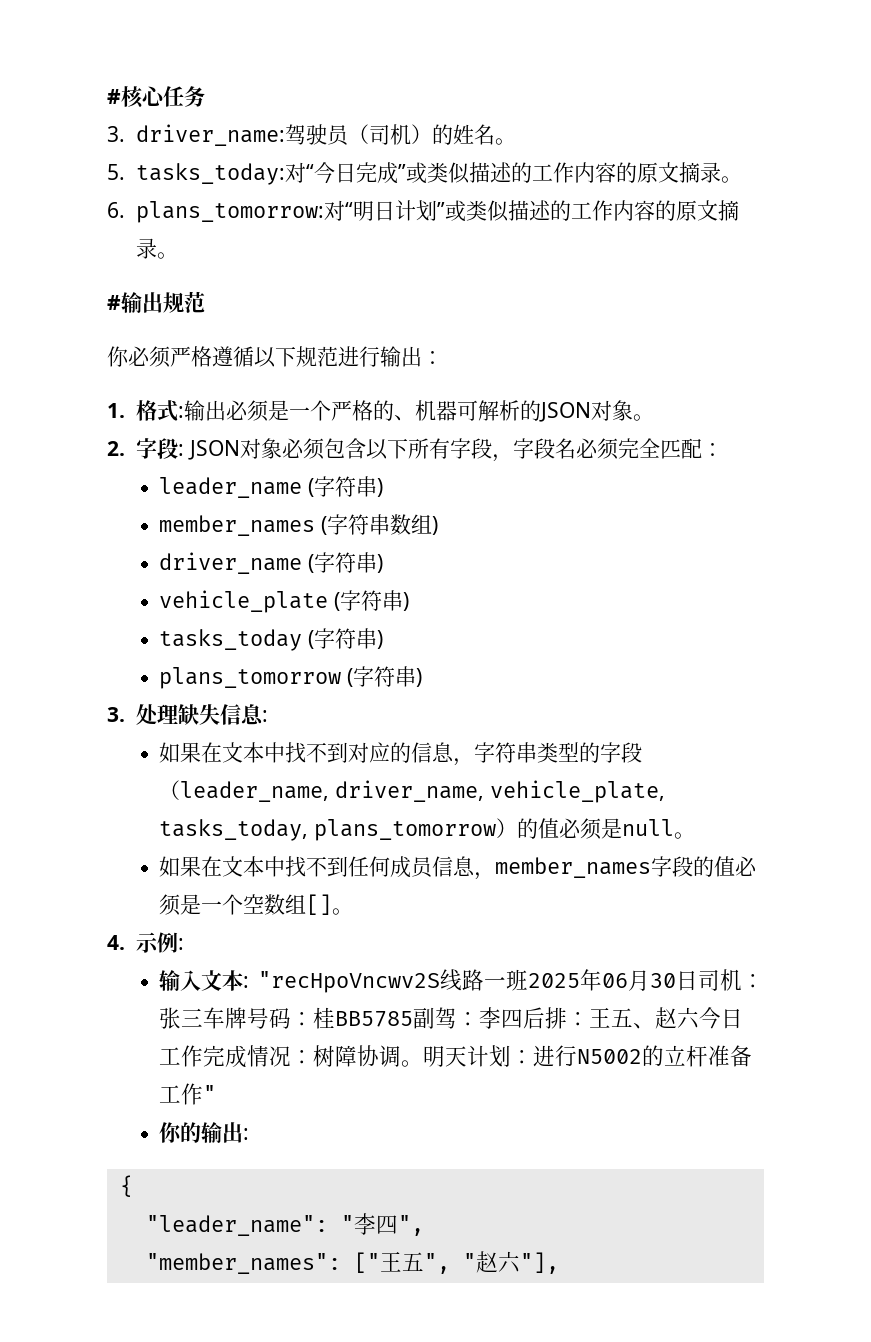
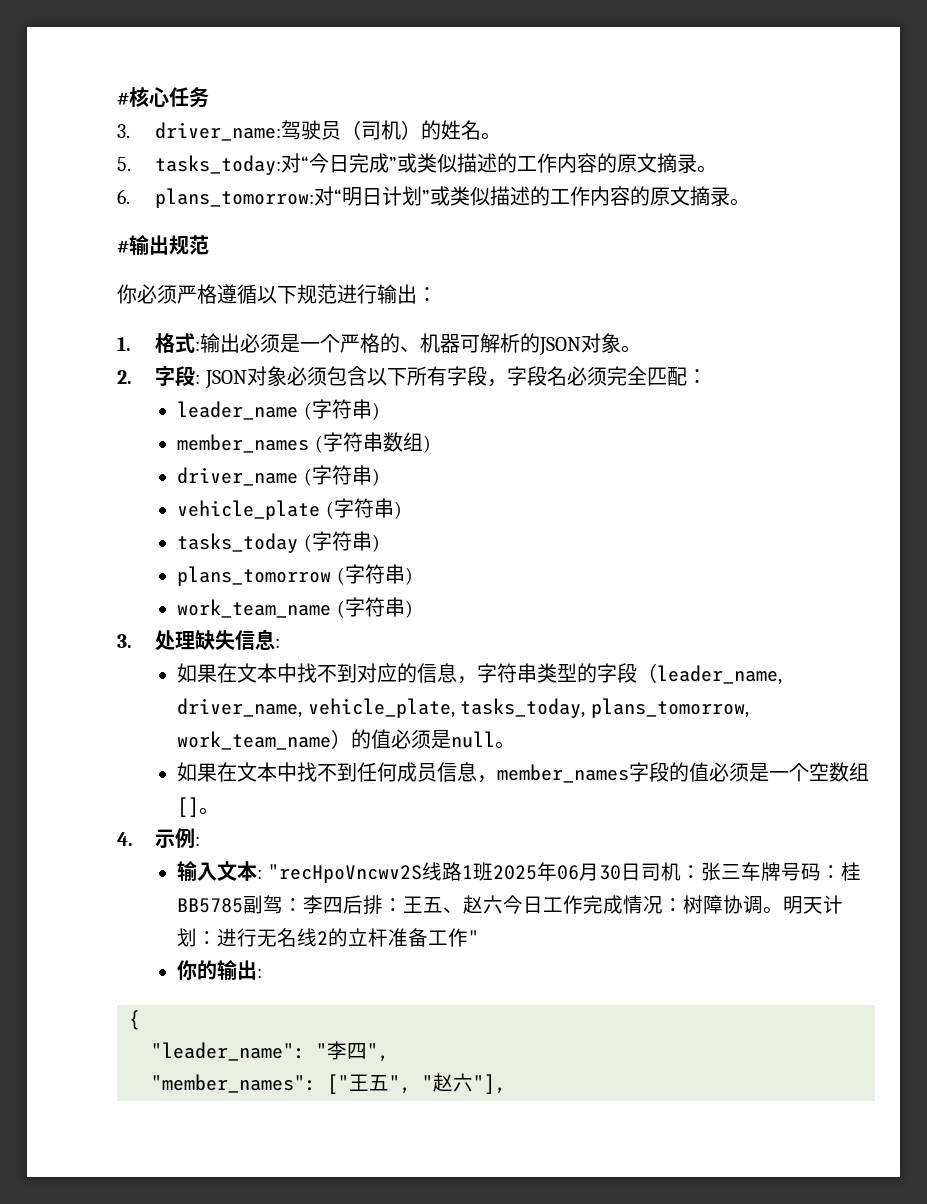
+ work_team_name (字符串)
- 如果在文本中找不到对应的信息，字符串类型的字段（leader_name, driver_name, vehicle_plate, tasks_today, plans_tomorrow）的值必须是null。
+ 如果在文本中找不到对应的信息，字符串类型的字段（leader_name, driver_name, vehicle_plate, tasks_today, plans_tomorrow, work_team_name）的值必须是null。
- 输入文本: "recHpoVncwv2S线路一班2025年06月30日司机：张三车牌号码：桂BB5785副驾：李四后排：王五、赵六今日工作完成情况：树障协调。
+ 输入文本: "recHpoVncwv2S线路1班2025年06月30日司机：张三车牌号码：桂BB5785副驾：李四后排：王五、赵六今日工作完成情况：树障协调。
- 明天计划：进行N5002的立杆准备工作"
+ 明天计划：进行无名线2的立杆准备工作"

